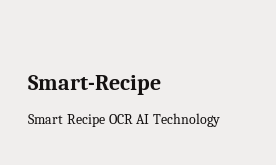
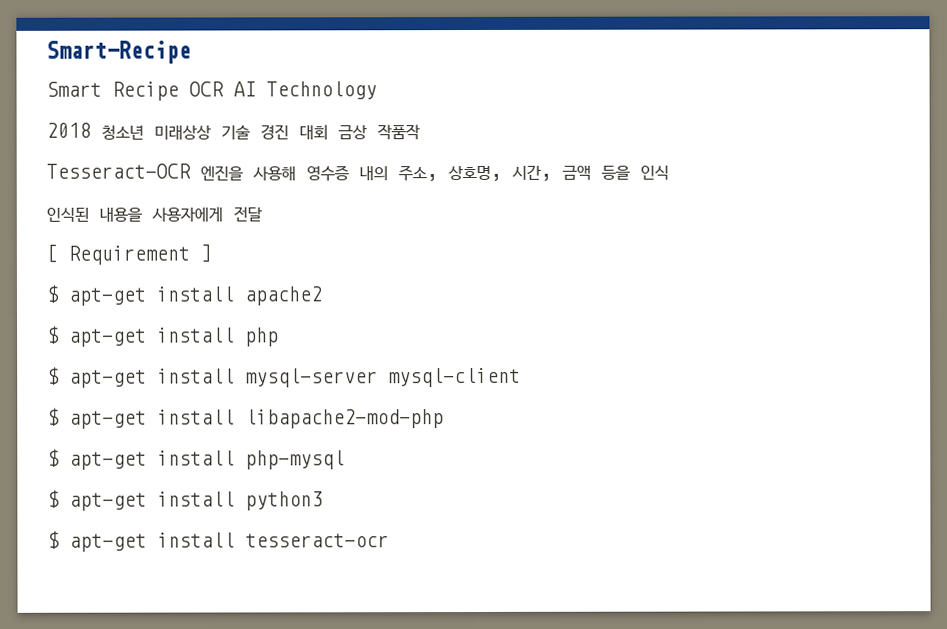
+ 2018 청소년 미래상상 기술 경진 대회 금상 작품작
+ Tesseract-OCR 엔진을 사용해 영수증 내의 주소, 상호명, 시간, 금액 등을 인식
+ 인식된 내용을 사용자에게 전달
+ [ Requirement ]
+ $ apt-get install apache2
+ $ apt-get install php
+ $ apt-get install mysql-server mysql-client
+ $ apt-get install libapache2-mod-php
+ $ apt-get install php-mysql
+ $ apt-get install python3
+ $ apt-get install tesseract-ocr

